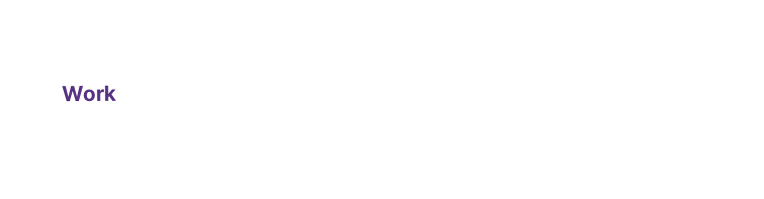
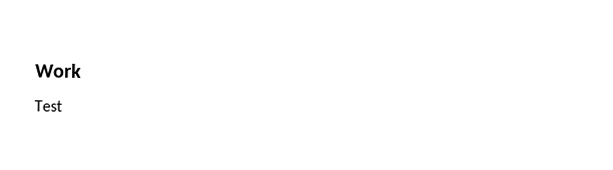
+ Test

